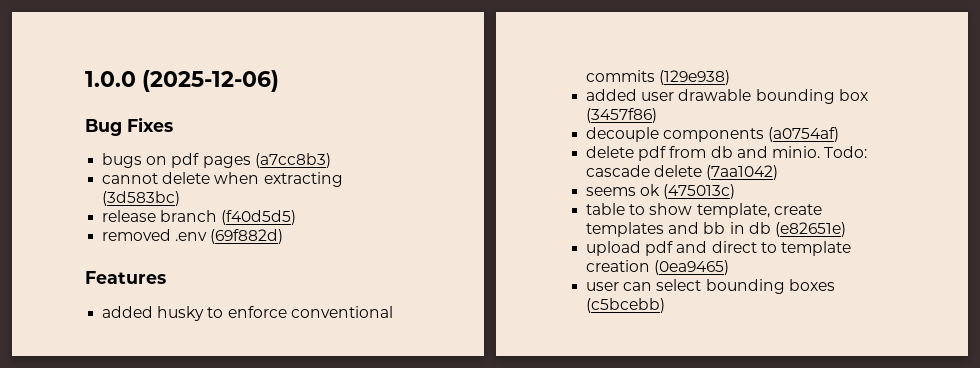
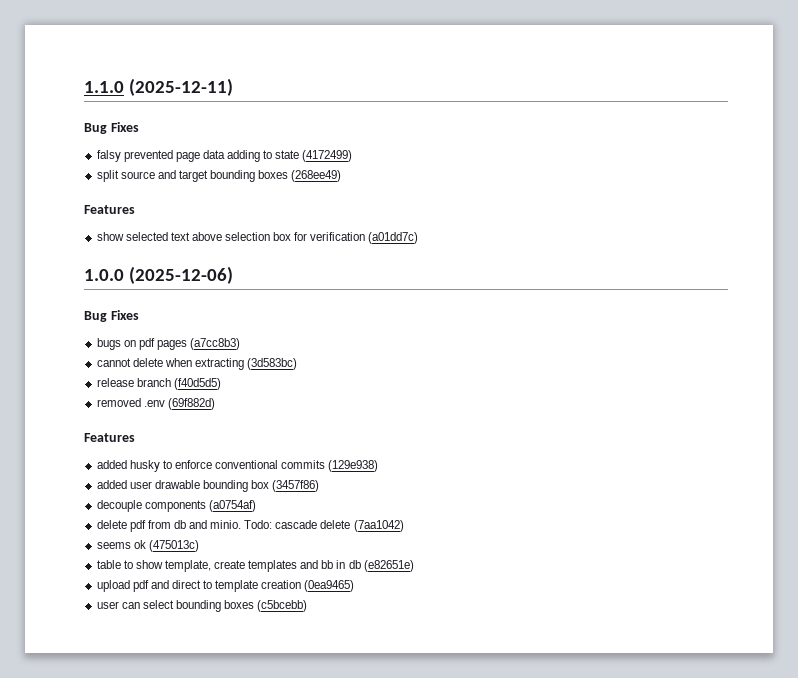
+ 1.1.0 (2025-12-11)
+ Bug Fixes
+ falsy prevented page data adding to state (4172499)
+ split source and target bounding boxes (268ee49)
+ Features
+ show selected text above selection box for verification (a01dd7c)

